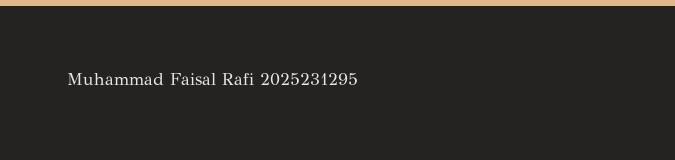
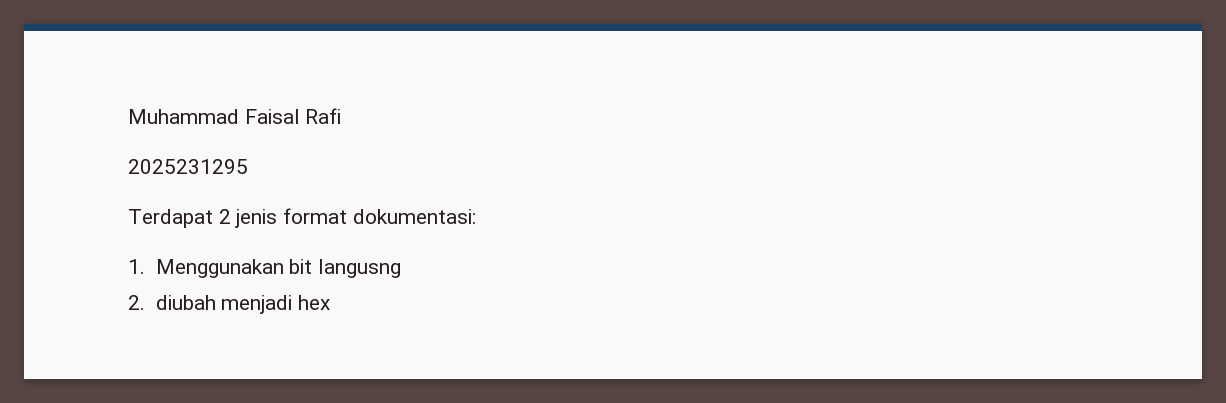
- Muhammad Faisal Rafi 2025231295
+ Muhammad Faisal Rafi
+ 2025231295
+ Terdapat 2 jenis format dokumentasi:
+ 1. Menggunakan bit langusng
+ 2. diubah menjadi hex

